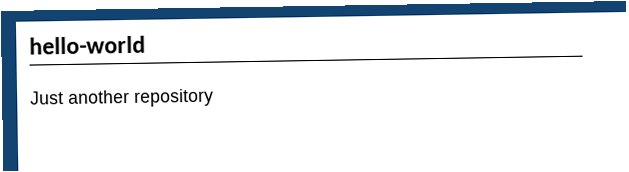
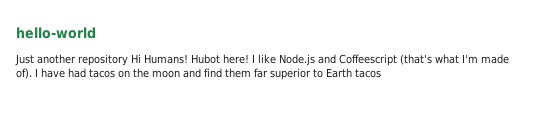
- Just another repository
+ Just another repository Hi Humans! Hubot here! I like Node.js and Coffeescript (that's what I'm made of). I have had tacos on the moon and find them far superior to Earth tacos

